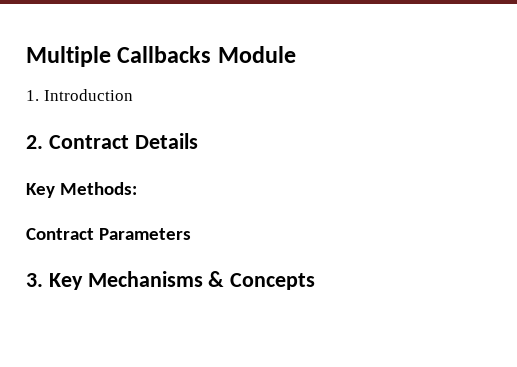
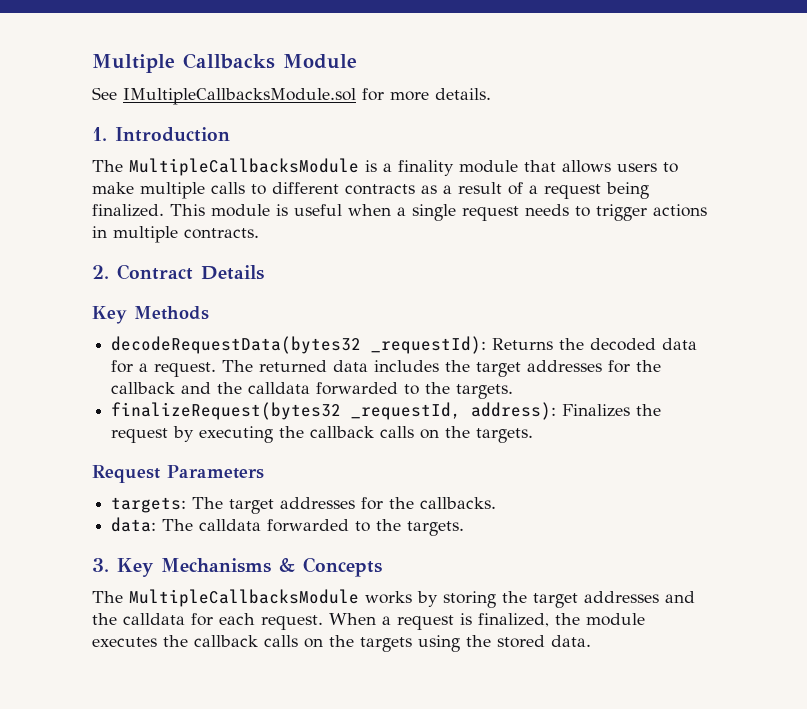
+ See IMultipleCallbacksModule.sol for more details.
  1. Introduction
+ The MultipleCallbacksModule is a finality module that allows users to make multiple calls to different contracts as a result of a request being finalized. This module is useful when a single request needs to trigger actions in multiple contracts.
  2. Contract Details
- Key Methods:
- Contract Parameters
+ Key Methods
+ decodeRequestData(bytes32 _requestId): Returns the decoded data for a request. The returned data includes the target addresses for the callback and the calldata forwarded to the targets.
+ finalizeRequest(bytes32 _requestId, address): Finalizes the request by executing the callback calls on the targets.
+ Request Parameters
+ targets: The target addresses for the callbacks.
+ data: The calldata forwarded to the targets.
+ The MultipleCallbacksModule works by storing the target addresses and the calldata for each request. When a request is finalized, the module executes the callback calls on the targets using the stored data.

